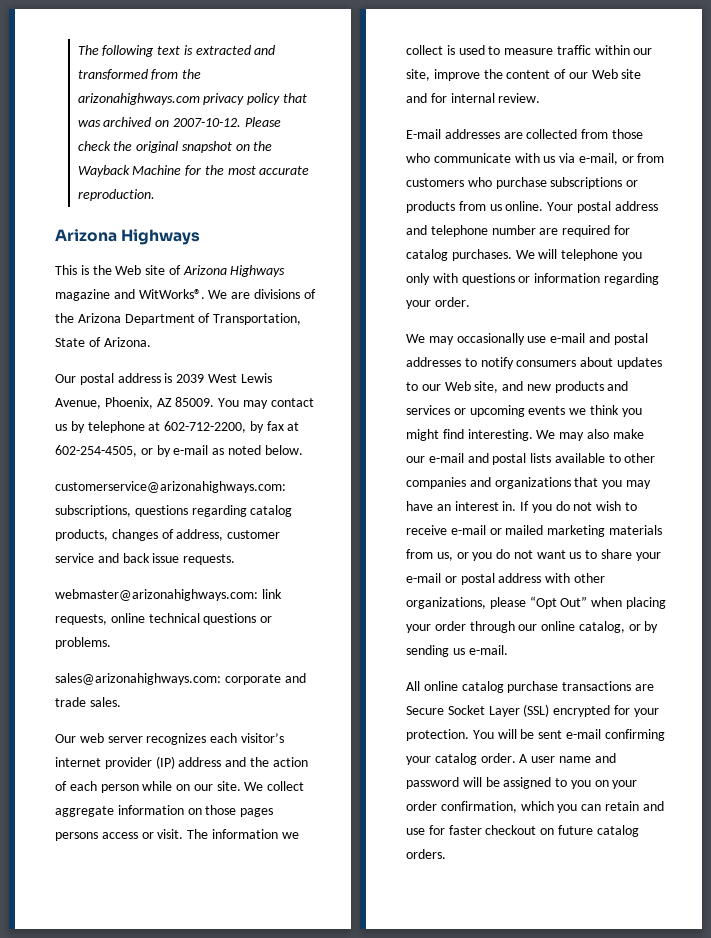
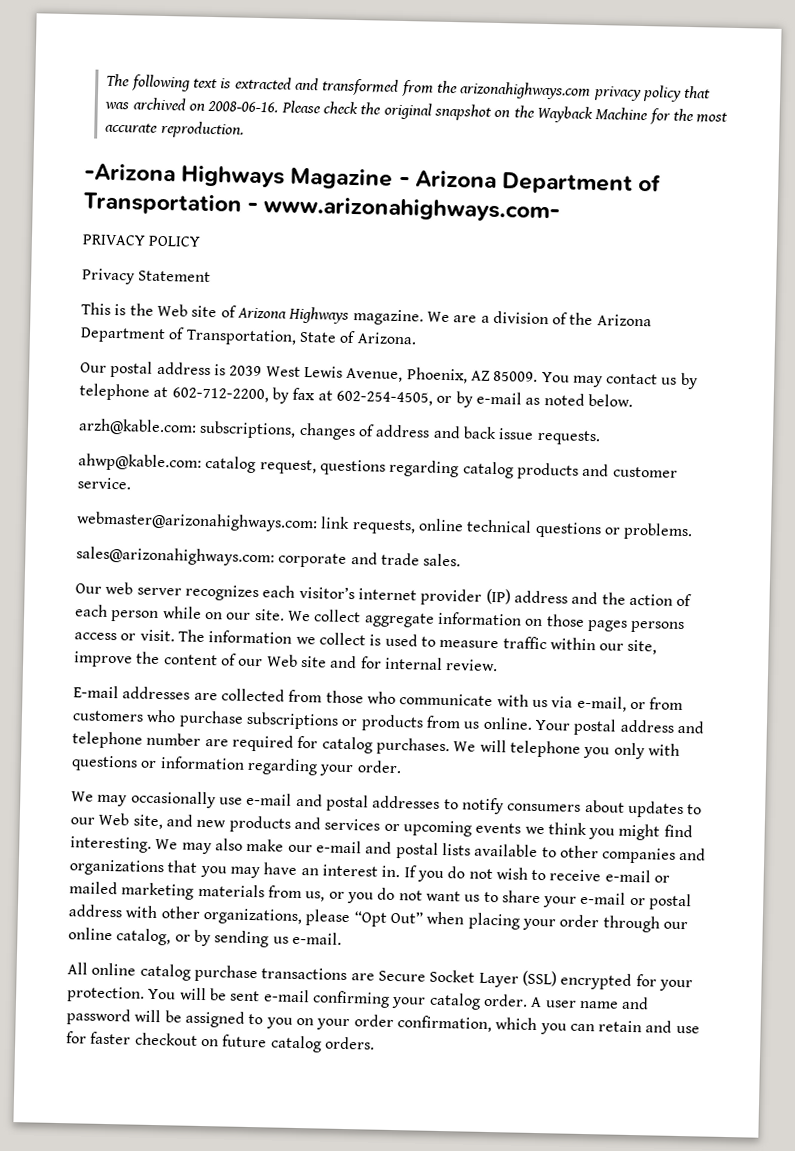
- The following text is extracted and transformed from the arizonahighways.com privacy policy that was archived on 2007-10-12.
+ The following text is extracted and transformed from the arizonahighways.com privacy policy that was archived on 2008-06-16.
  Please check the original snapshot on the Wayback Machine for the most accurate reproduction.
- Arizona Highways
+ -Arizona Highways Magazine - Arizona Department of Transportation - www.arizonahighways.com-
+ PRIVACY POLICY
+ Privacy Statement
- This is the Web site of Arizona Highways magazine and WitWorks®. We are divisions of the Arizona Department of Transportation, State of Arizona.
+ This is the Web site of Arizona Highways magazine. We are a division of the Arizona Department of Transportation, State of Arizona.
- customerservice@arizonahighways.com: subscriptions, questions regarding catalog products, changes of address, customer service and back issue requests.
+ arzh@kable.com: subscriptions, changes of address and back issue requests.
+ ahwp@kable.com: catalog request, questions regarding catalog products and customer service.

